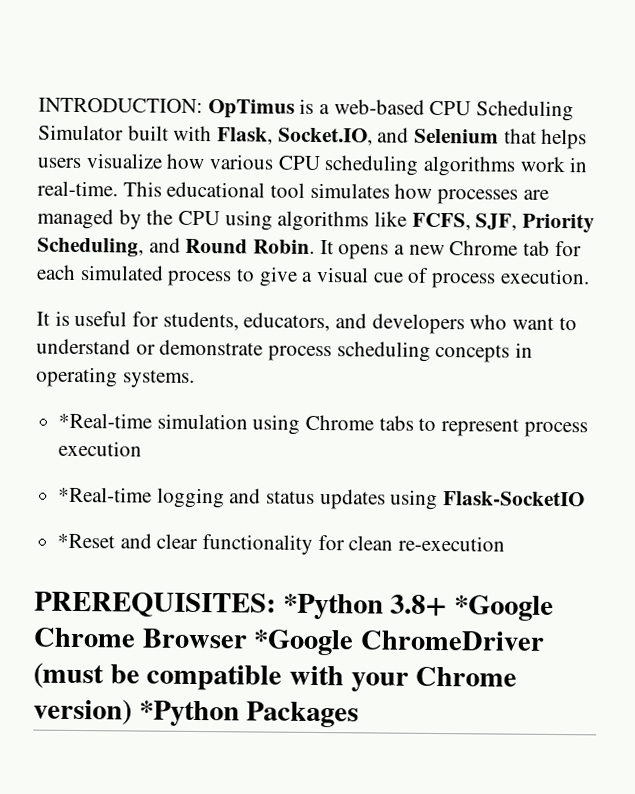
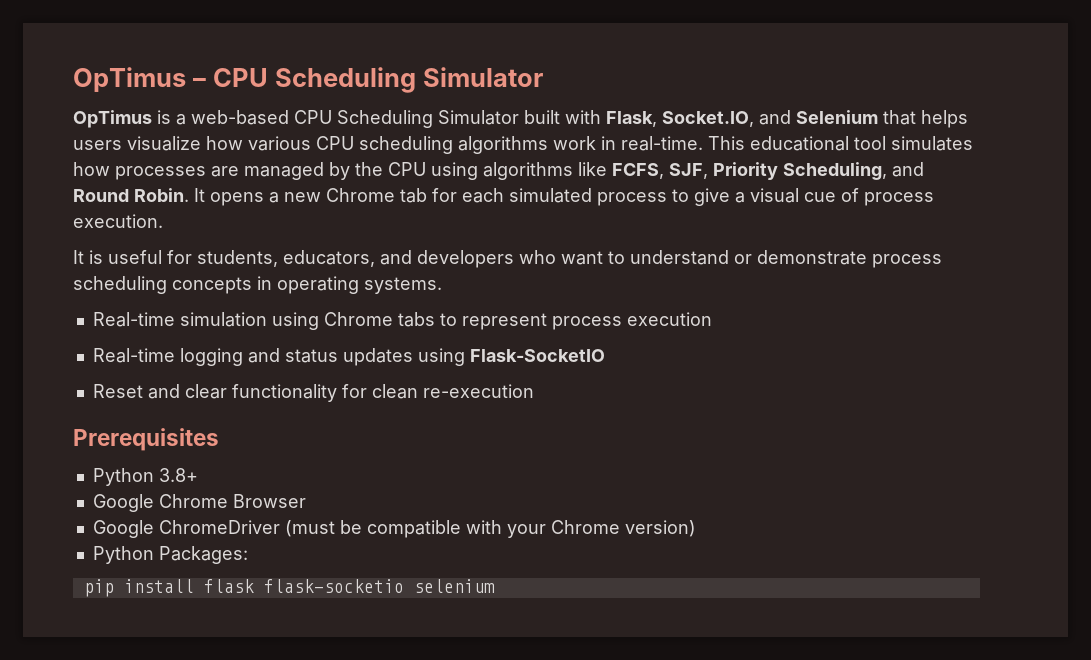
- INTRODUCTION: OpTimus is a web-based CPU Scheduling Simulator built with Flask, Socket.IO, and Selenium that helps users visualize how various CPU scheduling algorithms work in real-time.
+ OpTimus – CPU Scheduling Simulator
+ OpTimus is a web-based CPU Scheduling Simulator built with Flask, Socket.IO, and Selenium that helps users visualize how various CPU scheduling algorithms work in real-time.
- *Real-time simulation using Chrome tabs to represent process execution
+ Real-time simulation using Chrome tabs to represent process execution
- *Real-time logging and status updates using Flask-SocketIO
+ Real-time logging and status updates using Flask-SocketIO
- *Reset and clear functionality for clean re-execution
+ Reset and clear functionality for clean re-execution
- PREREQUISITES: *Python 3.8+ *Google Chrome Browser *Google ChromeDriver (must be compatible with your Chrome version) *Python Packages
+ Prerequisites
+ Python 3.8+
+ Google Chrome Browser
+ Google ChromeDriver (must be compatible with your Chrome version)
+ Python Packages:
+ pip install flask flask-socketio selenium

